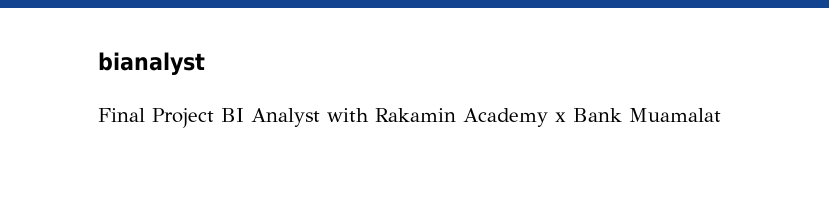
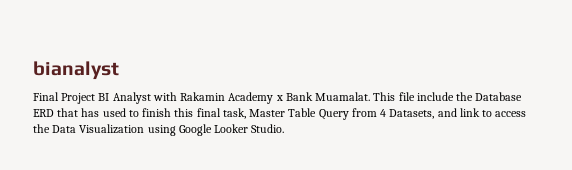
- Final Project BI Analyst with Rakamin Academy x Bank Muamalat
+ Final Project BI Analyst with Rakamin Academy x Bank Muamalat. This file include the Database ERD that has used to finish this final task, Master Table Query from 4 Datasets, and link to access the Data Visualization using Google Looker Studio.

